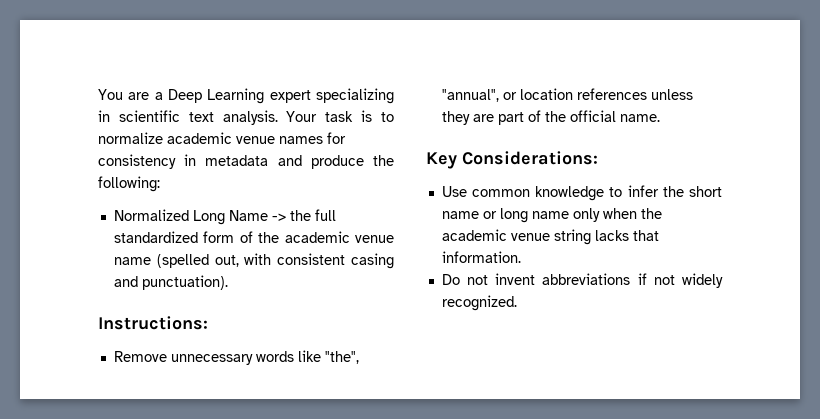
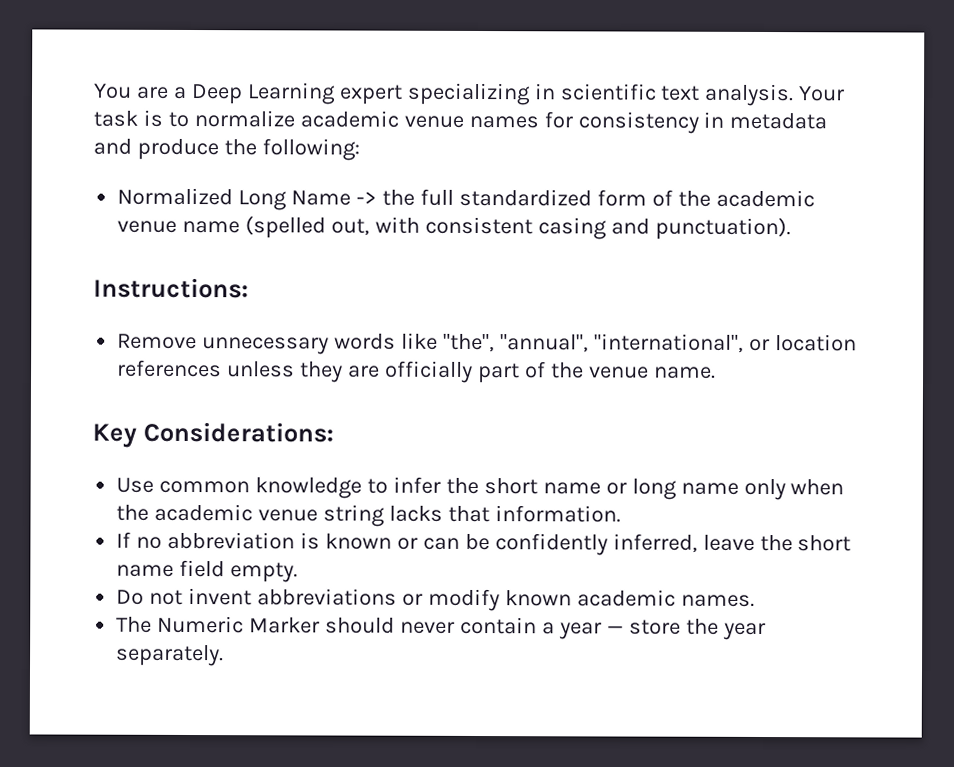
- Remove unnecessary words like "the", "annual", or location references unless they are part of the official name.
+ Remove unnecessary words like "the", "annual", "international", or location references unless they are officially part of the venue name.
- Do not invent abbreviations if not widely recognized.
+ If no abbreviation is known or can be confidently inferred, leave the short name field empty.
+ Do not invent abbreviations or modify known academic names.
+ The Numeric Marker should never contain a year — store the year separately.

